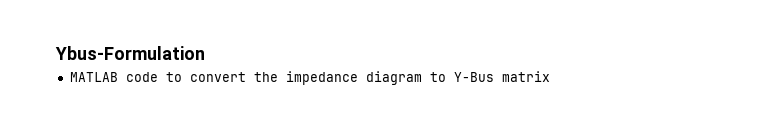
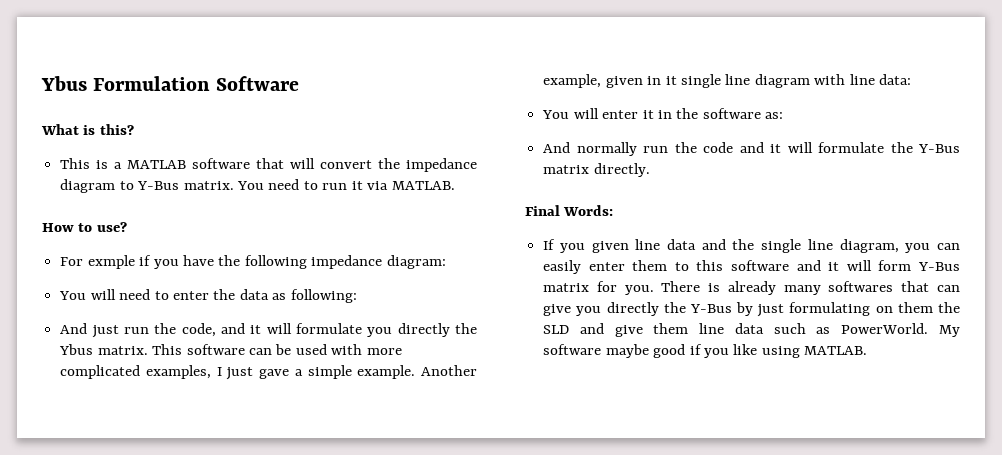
- Ybus-Formulation
- MATLAB code to convert the impedance diagram to Y-Bus matrix
+ Ybus Formulation Software
+ What is this?
+ This is a MATLAB software that will convert the impedance diagram to Y-Bus matrix. You need to run it via MATLAB.
+ How to use?
+ For exmple if you have the following impedance diagram:
+ You will need to enter the data as following:
+ And just run the code, and it will formulate you directly the Ybus matrix. This software can be used with more complicated examples, I just gave a simple example. Another example, given in it single line diagram with line data:
+ You will enter it in the software as:
+ And normally run the code and it will formulate the Y-Bus matrix directly.
+ Final Words:
+ If you given line data and the single line diagram, you can easily enter them to this software and it will form Y-Bus matrix for you. There is already many softwares that can give you directly the Y-Bus by just formulating on them the SLD and give them line data such as PowerWorld. My software maybe good if you like using MATLAB.

